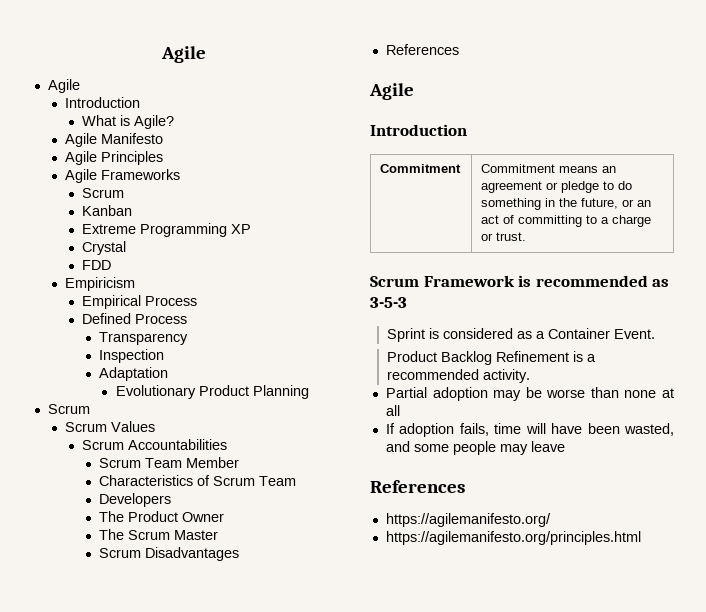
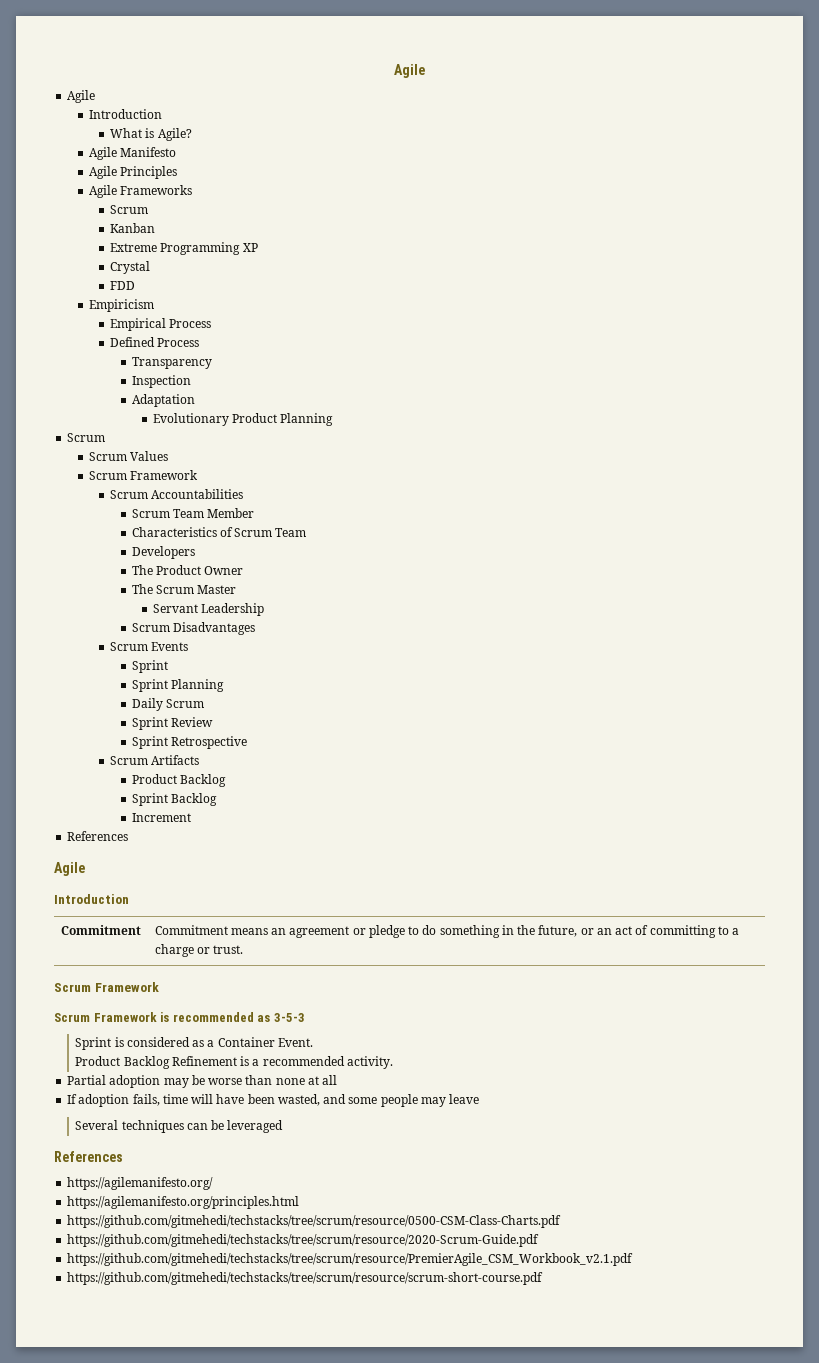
  Scrum Values
+ Scrum Framework
+ Servant Leadership
+ Scrum Events
+ Sprint
+ Sprint Planning
+ Daily Scrum
+ Sprint Review
+ Sprint Retrospective
+ Scrum Artifacts
+ Product Backlog
+ Sprint Backlog
+ Increment
  Commitment | Commitment means an agreement or pledge to do something in the future, or an act of committing to a charge or trust.
+ Scrum Framework
+ Several techniques can be leveraged
+ https://github.com/gitmehedi/techstacks/tree/scrum/resource/0500-CSM-Class-Charts.pdf
+ https://github.com/gitmehedi/techstacks/tree/scrum/resource/2020-Scrum-Guide.pdf
+ https://github.com/gitmehedi/techstacks/tree/scrum/resource/PremierAgile_CSM_Workbook_v2.1.pdf
+ https://github.com/gitmehedi/techstacks/tree/scrum/resource/scrum-short-course.pdf

